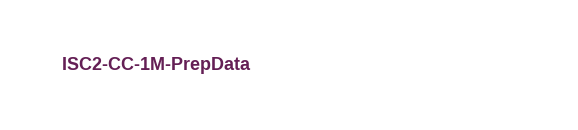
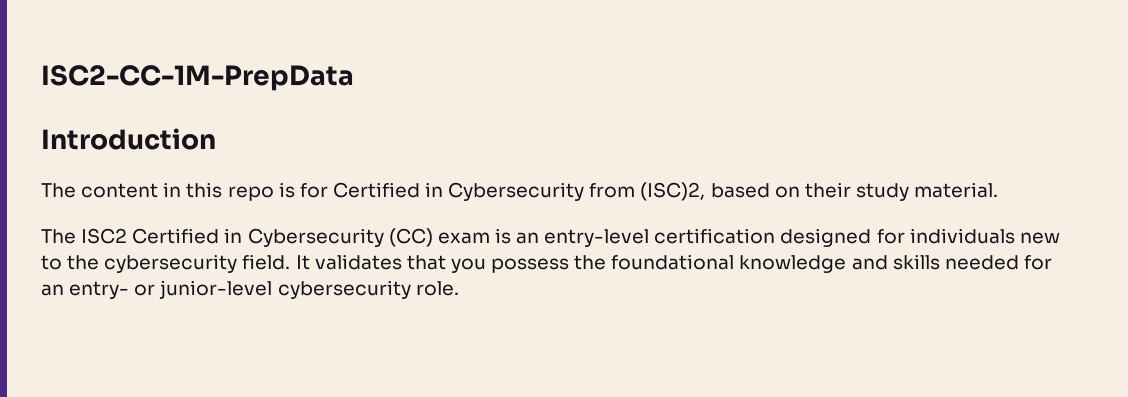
+ Introduction
+ The content in this repo is for Certified in Cybersecurity from (ISC)2, based on their study material.
+ The ISC2 Certified in Cybersecurity (CC) exam is an entry-level certification designed for individuals new to the cybersecurity field. It validates that you possess the foundational knowledge and skills needed for an entry- or junior-level cybersecurity role.

